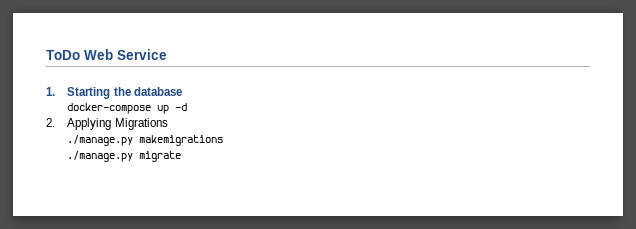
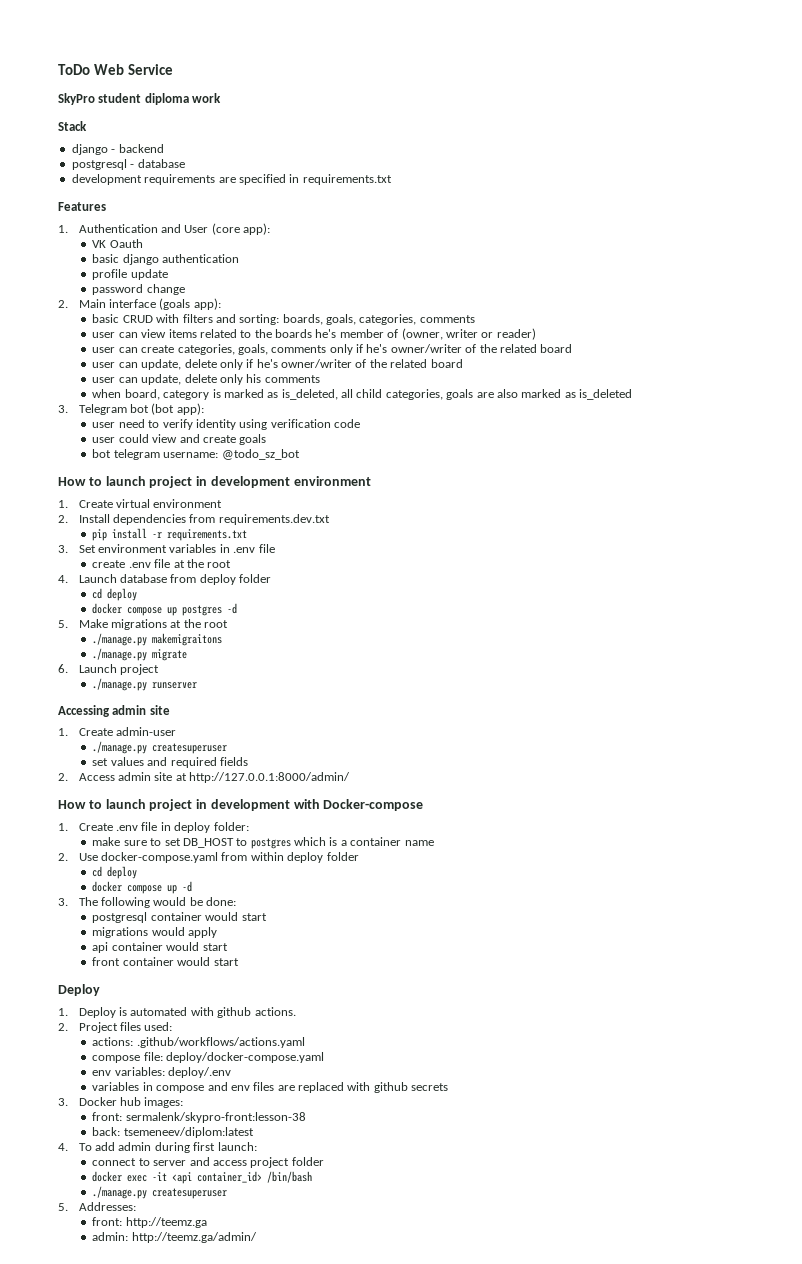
- 1. Starting the database
- docker-compose up -d
- 2. Applying Migrations
- ./manage.py makemigrations
+ SkyPro student diploma work
+ Stack
+ django - backend
+ postgresql - database
+ development requirements are specified in requirements.txt
+ Features
+ 1. Authentication and User (core app):
+ VK Oauth
+ basic django authentication
+ profile update
+ password change
+ 2. Main interface (goals app):
+ basic CRUD with filters and sorting: boards, goals, categories, comments
+ user can view items related to the boards he's member of (owner, writer or reader)
+ user can create categories, goals, comments only if he's owner/writer of the related board
+ user can update, delete only if he's owner/writer of the related board
+ user can update, delete only his comments
+ when board, category is marked as is_deleted, all child categories, goals are also marked as is_deleted
+ 3. Telegram bot (bot app):
+ user need to verify identity using verification code
+ user could view and create goals
+ bot telegram username: @todo_sz_bot
+ How to launch project in development environment
+ 1. Create virtual environment
+ 2. Install dependencies from requirements.dev.txt
+ pip install -r requirements.txt
+ 3. Set environment variables in .env file
+ create .env file at the root
+ 4. Launch database from deploy folder
+ cd deploy
+ docker compose up postgres -d
+ 5. Make migrations at the root
+ ./manage.py makemigraitons
  ./manage.py migrate
+ 6. Launch project
+ ./manage.py runserver
+ Accessing admin site
+ 1. Create admin-user
+ ./manage.py createsuperuser
+ set values and required fields
+ 2. Access admin site at http://127.0.0.1:8000/admin/
+ How to launch project in development with Docker-compose
+ 1. Create .env file in deploy folder:
+ make sure to set DB_HOST to postgres which is a container name
+ 2. Use docker-compose.yaml from within deploy folder
+ cd deploy
+ docker compose up -d
+ 3. The following would be done:
+ postgresql container would start
+ migrations would apply
+ api container would start
+ front container would start
+ Deploy
+ 1. Deploy is automated with github actions.
+ 2. Project files used:
+ actions: .github/workflows/actions.yaml
+ compose file: deploy/docker-compose.yaml
+ env variables: deploy/.env
+ variables in compose and env files are replaced with github secrets
+ 3. Docker hub images:
+ front: sermalenk/skypro-front:lesson-38
+ back: tsemeneev/diplom:latest
+ 4. To add admin during first launch:
+ connect to server and access project folder
+ docker exec -it <api container_id> /bin/bash
+ ./manage.py createsuperuser
+ 5. Addresses:
+ front: http://teemz.ga
+ admin: http://teemz.ga/admin/

